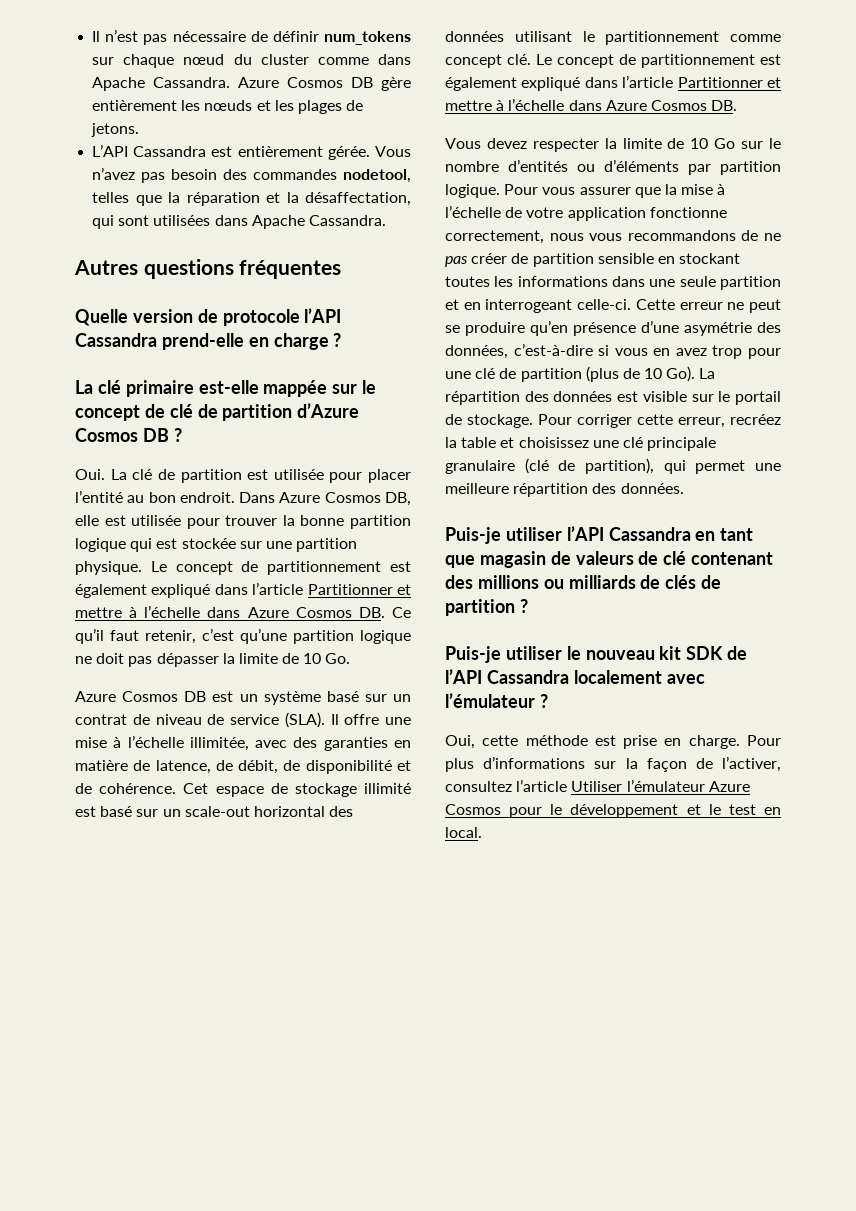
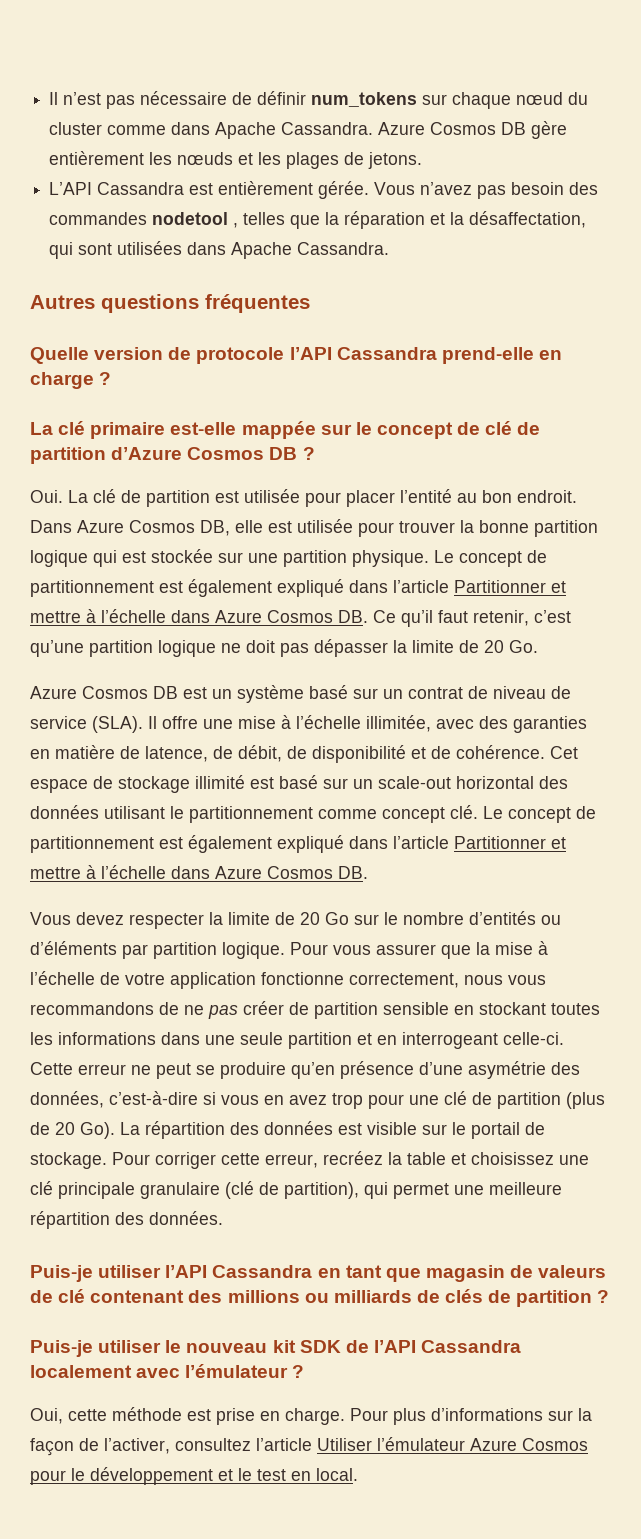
- Vous n’avez pas besoin des commandes nodetool, telles que la réparation et la désaffectation, qui sont utilisées dans Apache Cassandra.
+ Vous n’avez pas besoin des commandes nodetool , telles que la réparation et la désaffectation, qui sont utilisées dans Apache Cassandra.
- Le concept de partitionnement est également expliqué dans l’article Partitionner et mettre à l’échelle dans Azure Cosmos DB. Ce qu’il faut retenir, c’est qu’une partition logique ne doit pas dépasser la limite de 10 Go.
+ Le concept de partitionnement est également expliqué dans l’article Partitionner et mettre à l’échelle dans Azure Cosmos DB. Ce qu’il faut retenir, c’est qu’une partition logique ne doit pas dépasser la limite de 20 Go.
- Vous devez respecter la limite de 10 Go sur le nombre d’entités ou d’éléments par partition logique.
+ Vous devez respecter la limite de 20 Go sur le nombre d’entités ou d’éléments par partition logique.
- Cette erreur ne peut se produire qu’en présence d’une asymétrie des données, c’est-à-dire si vous en avez trop pour une clé de partition (plus de 10 Go). La répartition des données est visible sur le portail de stockage.
+ Cette erreur ne peut se produire qu’en présence d’une asymétrie des données, c’est-à-dire si vous en avez trop pour une clé de partition (plus de 20 Go). La répartition des données est visible sur le portail de stockage.

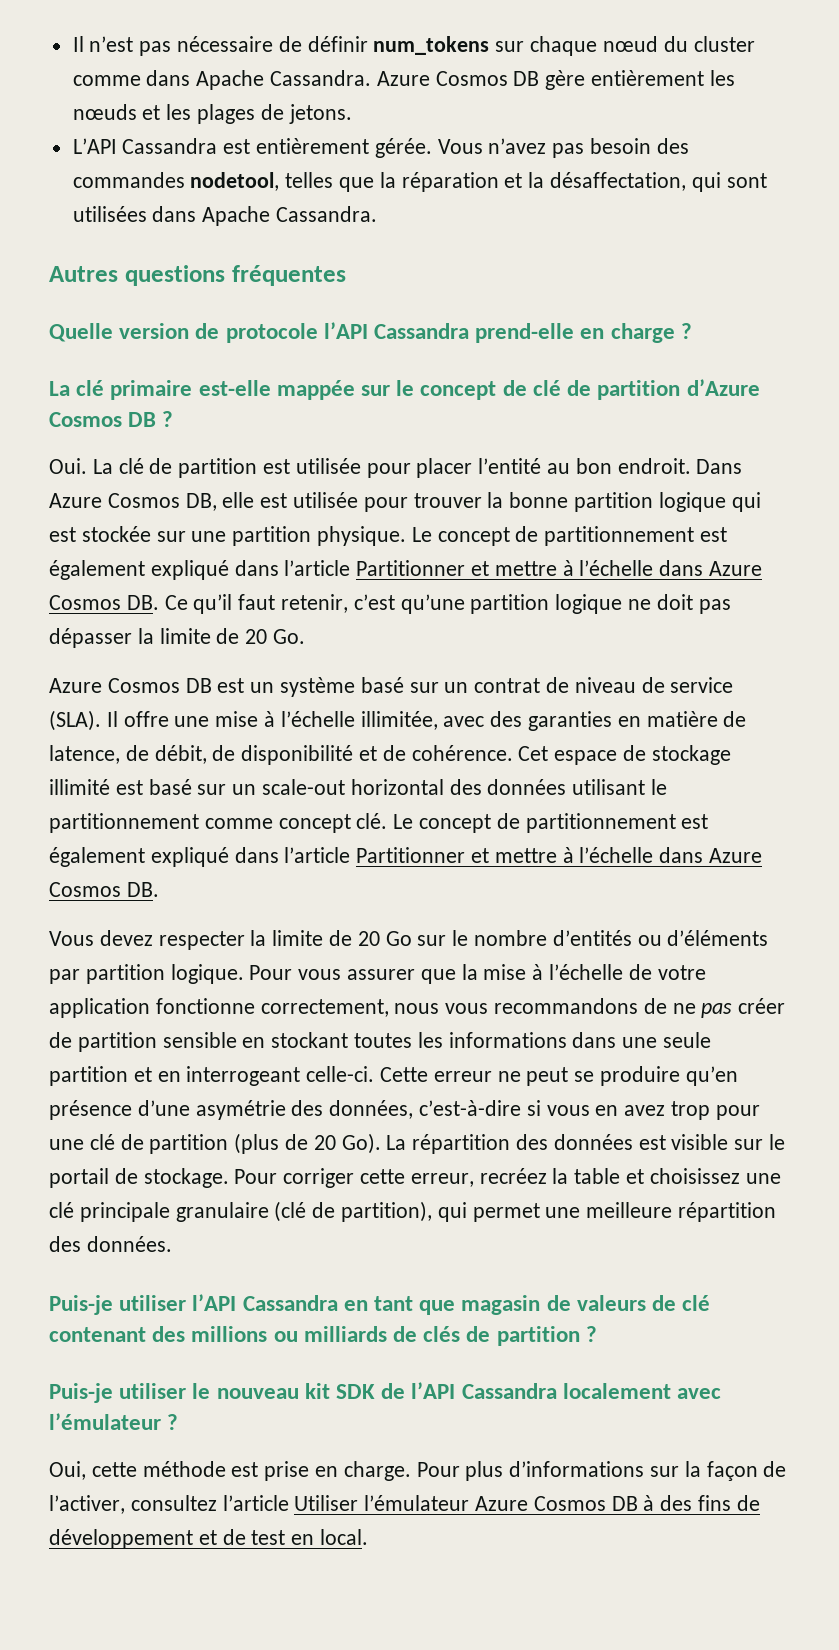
- Vous n’avez pas besoin des commandes nodetool , telles que la réparation et la désaffectation, qui sont utilisées dans Apache Cassandra.
+ Vous n’avez pas besoin des commandes nodetool, telles que la réparation et la désaffectation, qui sont utilisées dans Apache Cassandra.
- Pour plus d’informations sur la façon de l’activer, consultez l’article Utiliser l’émulateur Azure Cosmos pour le développement et le test en local.
+ Pour plus d’informations sur la façon de l’activer, consultez l’article Utiliser l’émulateur Azure Cosmos DB à des fins de développement et de test en local.

